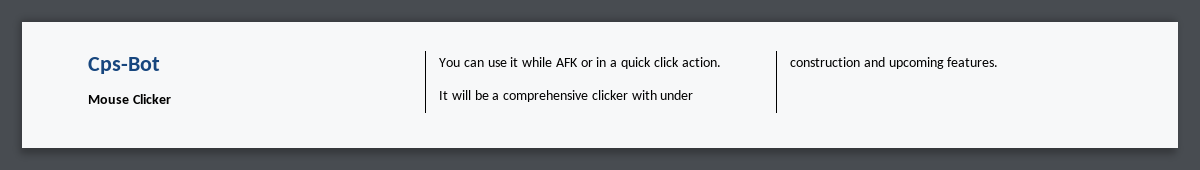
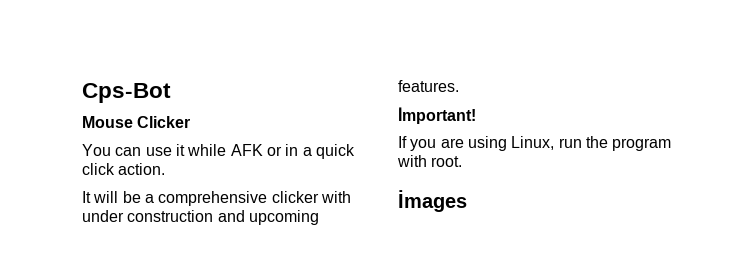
+ İmportant!
+ If you are using Linux, run the program with root.
+ İmages

